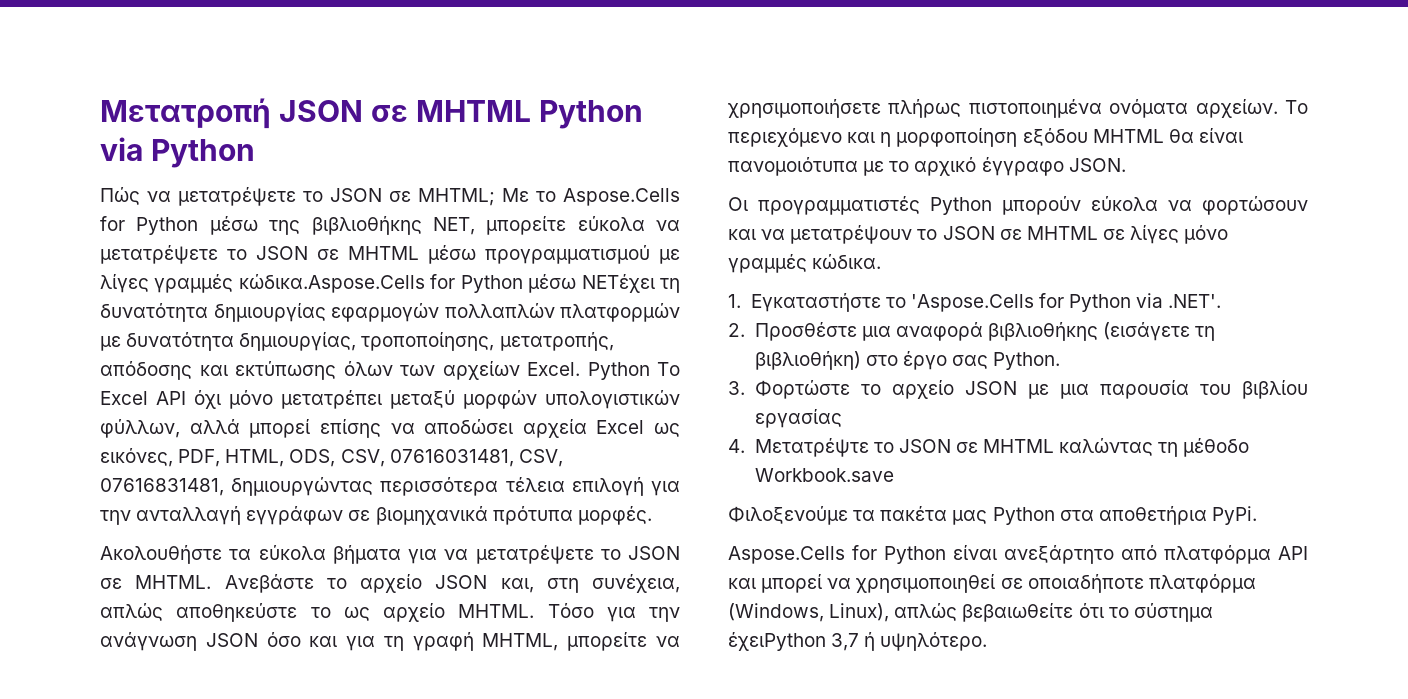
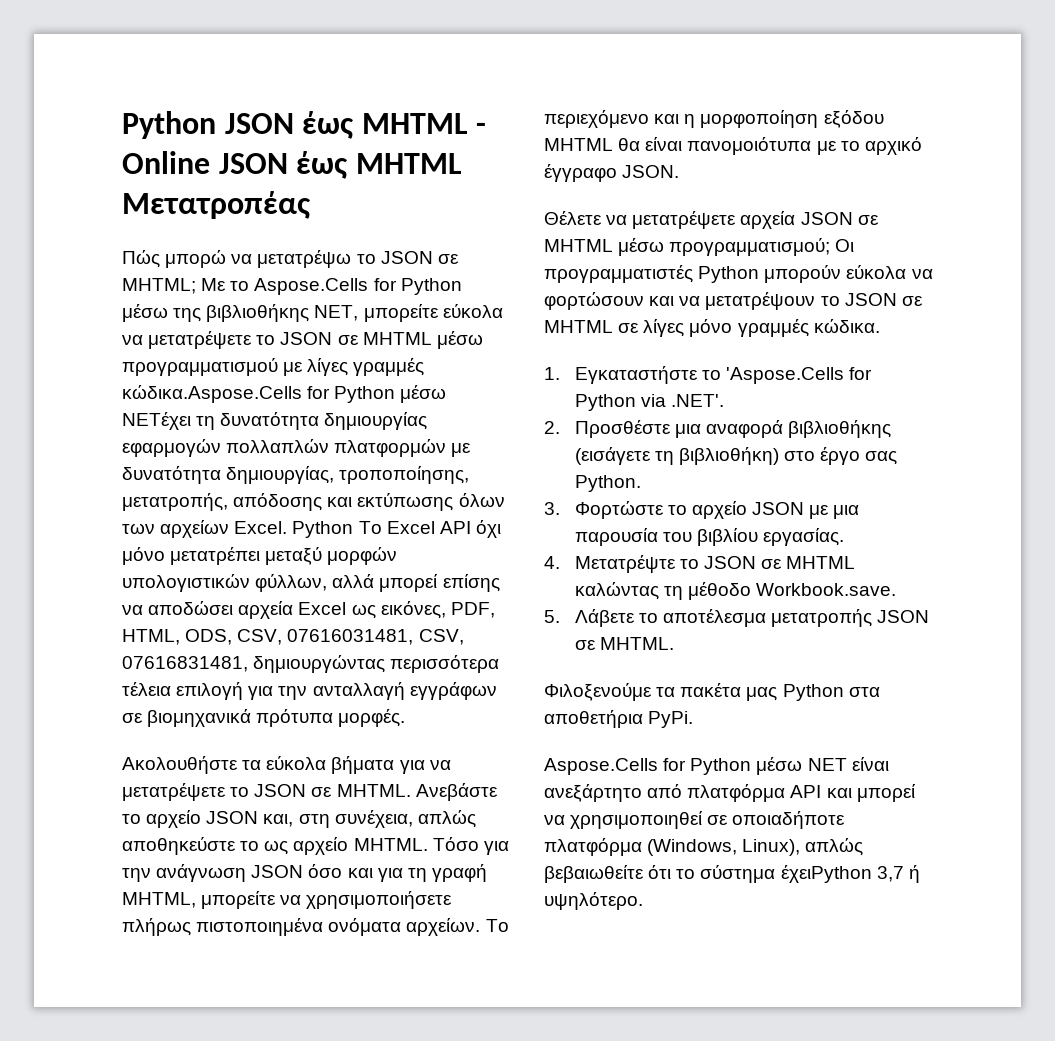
- Μετατροπή JSON σε MHTML Python via Python
- Πώς να μετατρέψετε το JSON σε MHTML; Με το Aspose.Cells for Python μέσω της βιβλιοθήκης NET, μπορείτε εύκολα να μετατρέψετε το JSON σε MHTML μέσω προγραμματισμού με λίγες γραμμές κώδικα.Aspose.Cells for Python μέσω NETέχει τη δυνατότητα δημιουργίας εφαρμογών πολλαπλών πλατφορμών με δυνατότητα δημιουργίας, τροποποίησης, μετατροπής, απόδοσης και εκτύπωσης όλων των αρχείων Excel.
+ Python JSON έως MHTML - Online JSON έως MHTML Μετατροπέας
+ Πώς μπορώ να μετατρέψω το JSON σε MHTML; Με το Aspose.Cells for Python μέσω της βιβλιοθήκης NET, μπορείτε εύκολα να μετατρέψετε το JSON σε MHTML μέσω προγραμματισμού με λίγες γραμμές κώδικα.Aspose.Cells for Python μέσω NETέχει τη δυνατότητα δημιουργίας εφαρμογών πολλαπλών πλατφορμών με δυνατότητα δημιουργίας, τροποποίησης, μετατροπής, απόδοσης και εκτύπωσης όλων των αρχείων Excel.
- Οι προγραμματιστές Python μπορούν εύκολα να φορτώσουν και να μετατρέψουν το JSON σε MHTML σε λίγες μόνο γραμμές κώδικα.
+ Θέλετε να μετατρέψετε αρχεία JSON σε MHTML μέσω προγραμματισμού; Οι προγραμματιστές Python μπορούν εύκολα να φορτώσουν και να μετατρέψουν το JSON σε MHTML σε λίγες μόνο γραμμές κώδικα.
- 3. Φορτώστε το αρχείο JSON με μια παρουσία του βιβλίου εργασίας
+ 3. Φορτώστε το αρχείο JSON με μια παρουσία του βιβλίου εργασίας.
- 4. Μετατρέψτε το JSON σε MHTML καλώντας τη μέθοδο Workbook.save
+ 4. Μετατρέψτε το JSON σε MHTML καλώντας τη μέθοδο Workbook.save.
+ 5. Λάβετε το αποτέλεσμα μετατροπής JSON σε MHTML.
- Aspose.Cells for Python είναι ανεξάρτητο από πλατφόρμα API και μπορεί να χρησιμοποιηθεί σε οποιαδήποτε πλατφόρμα (Windows, Linux), απλώς βεβαιωθείτε ότι το σύστημα έχειPython 3,7 ή υψηλότερο.
+ Aspose.Cells for Python μέσω NET είναι ανεξάρτητο από πλατφόρμα API και μπορεί να χρησιμοποιηθεί σε οποιαδήποτε πλατφόρμα (Windows, Linux), απλώς βεβαιωθείτε ότι το σύστημα έχειPython 3,7 ή υψηλότερο.

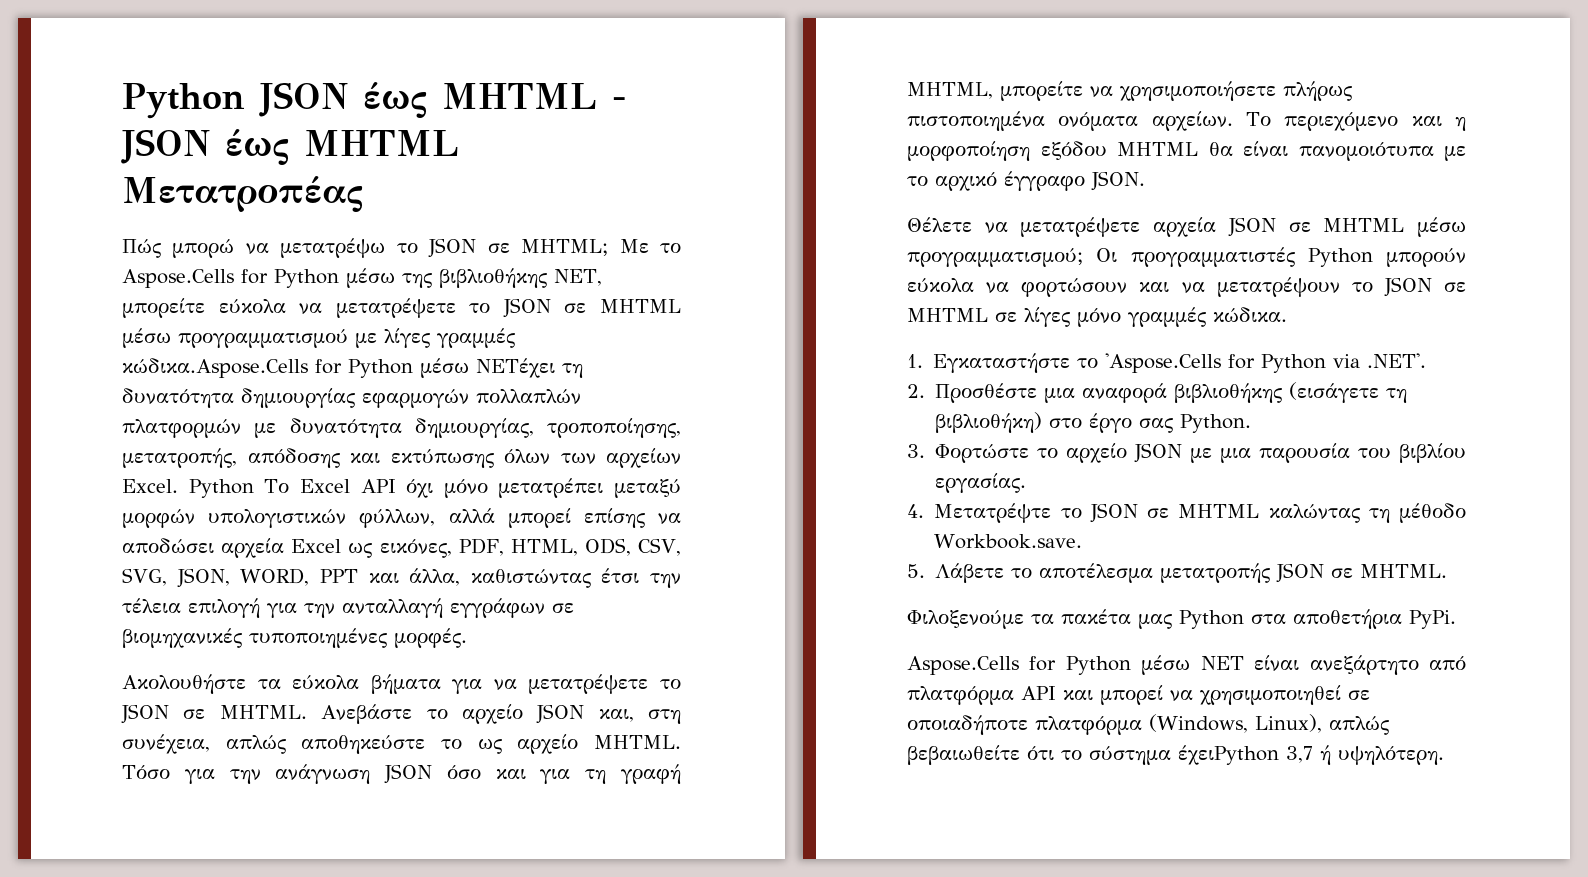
- Python JSON έως MHTML - Online JSON έως MHTML Μετατροπέας
+ Python JSON έως MHTML - JSON έως MHTML Μετατροπέας
- Python Το Excel API όχι μόνο μετατρέπει μεταξύ μορφών υπολογιστικών φύλλων, αλλά μπορεί επίσης να αποδώσει αρχεία Excel ως εικόνες, PDF, HTML, ODS, CSV, 07616031481, CSV, 07616831481, δημιουργώντας περισσότερα τέλεια επιλογή για την ανταλλαγή εγγράφων σε βιομηχανικά πρότυπα μορφές.
+ Python Το Excel API όχι μόνο μετατρέπει μεταξύ μορφών υπολογιστικών φύλλων, αλλά μπορεί επίσης να αποδώσει αρχεία Excel ως εικόνες, PDF, HTML, ODS, CSV, SVG, JSON, WORD, PPT και άλλα, καθιστώντας έτσι την τέλεια επιλογή για την ανταλλαγή εγγράφων σε βιομηχανικές τυποποιημένες μορφές.
- Aspose.Cells for Python μέσω NET είναι ανεξάρτητο από πλατφόρμα API και μπορεί να χρησιμοποιηθεί σε οποιαδήποτε πλατφόρμα (Windows, Linux), απλώς βεβαιωθείτε ότι το σύστημα έχειPython 3,7 ή υψηλότερο.
+ Aspose.Cells for Python μέσω NET είναι ανεξάρτητο από πλατφόρμα API και μπορεί να χρησιμοποιηθεί σε οποιαδήποτε πλατφόρμα (Windows, Linux), απλώς βεβαιωθείτε ότι το σύστημα έχειPython 3,7 ή υψηλότερη.

